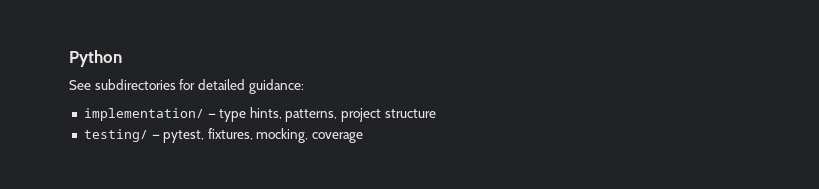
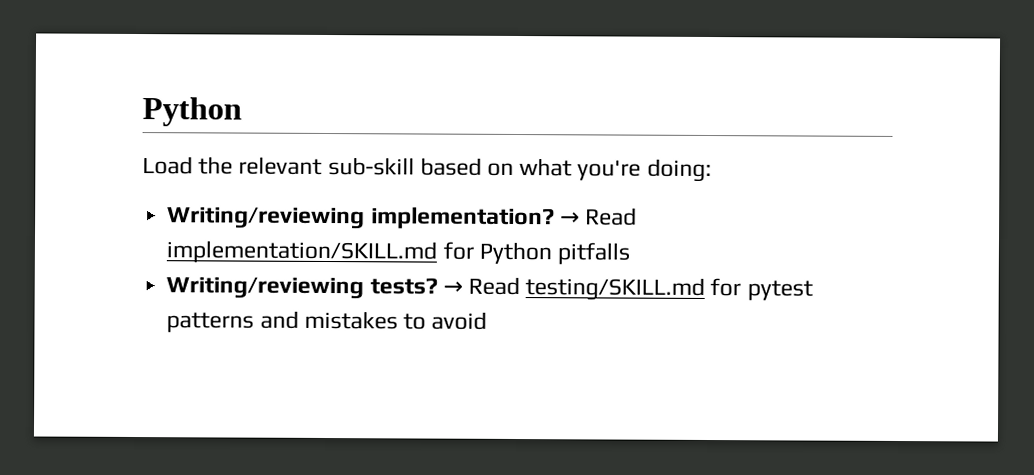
- See subdirectories for detailed guidance:
- implementation/ — type hints, patterns, project structure
- testing/ — pytest, fixtures, mocking, coverage
+ Load the relevant sub-skill based on what you're doing:
+ Writing/reviewing implementation? → Read implementation/SKILL.md for Python pitfalls
+ Writing/reviewing tests? → Read testing/SKILL.md for pytest patterns and mistakes to avoid

